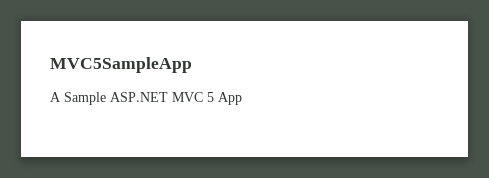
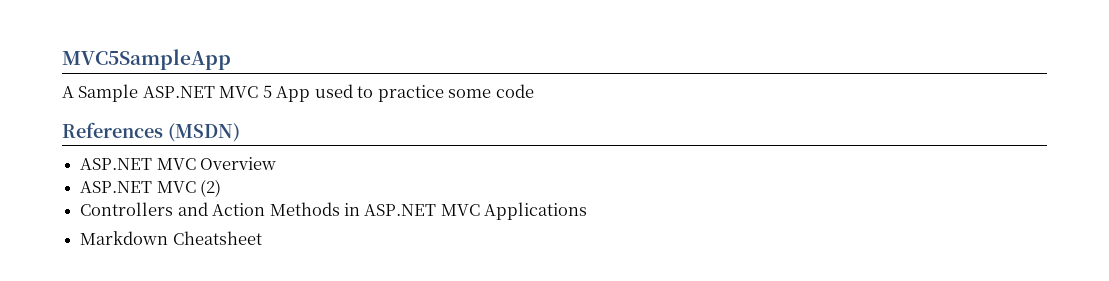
- A Sample ASP.NET MVC 5 App
+ A Sample ASP.NET MVC 5 App used to practice some code
+ References (MSDN)
+ ASP.NET MVC Overview
+ ASP.NET MVC (2)
+ Controllers and Action Methods in ASP.NET MVC Applications
+ Markdown Cheatsheet

